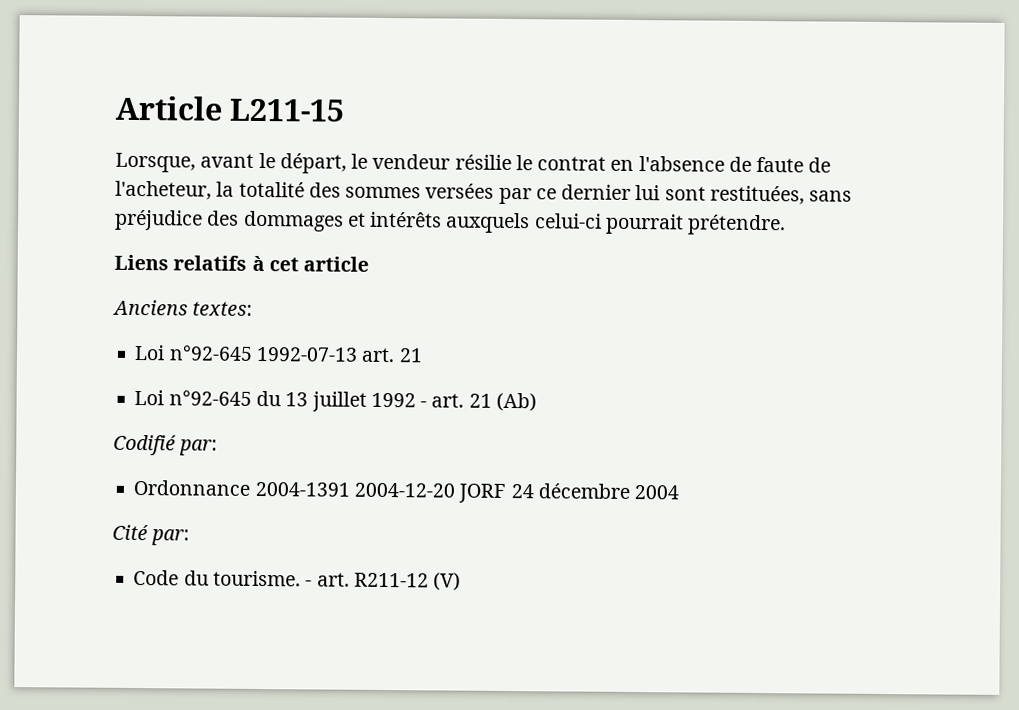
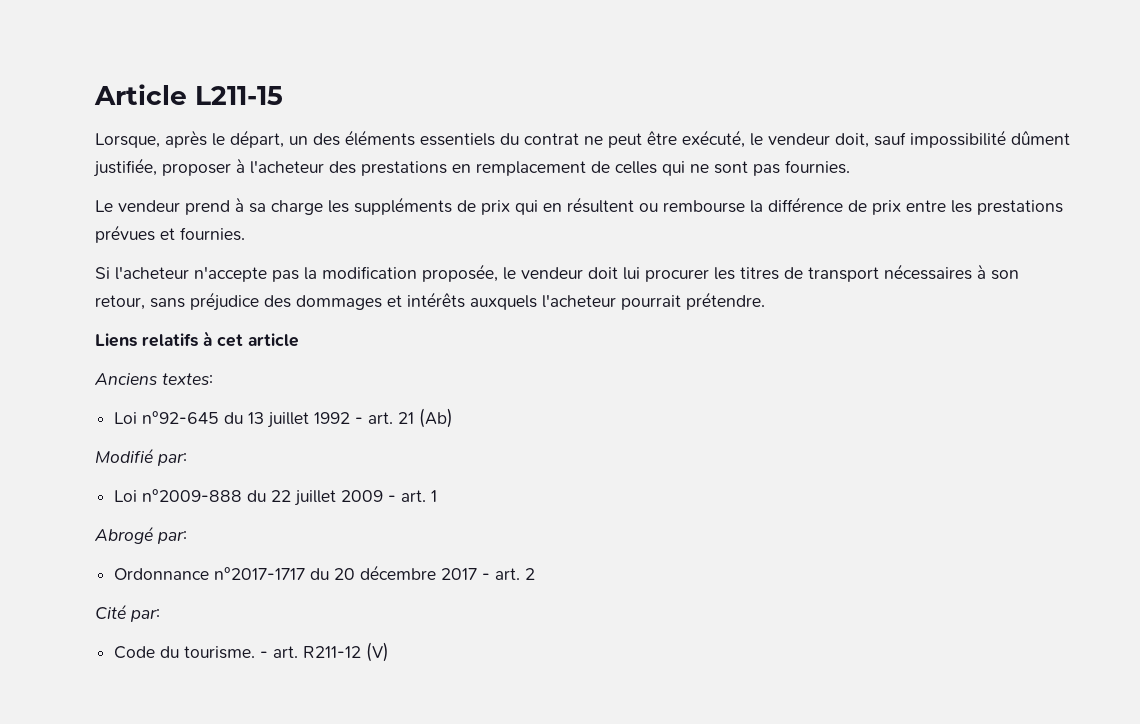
- Lorsque, avant le départ, le vendeur résilie le contrat en l'absence de faute de l'acheteur, la totalité des sommes versées par ce dernier lui sont restituées, sans préjudice des dommages et intérêts auxquels celui-ci pourrait prétendre.
+ Lorsque, après le départ, un des éléments essentiels du contrat ne peut être exécuté, le vendeur doit, sauf impossibilité dûment justifiée, proposer à l'acheteur des prestations en remplacement de celles qui ne sont pas fournies.
+ Le vendeur prend à sa charge les suppléments de prix qui en résultent ou rembourse la différence de prix entre les prestations prévues et fournies.
+ Si l'acheteur n'accepte pas la modification proposée, le vendeur doit lui procurer les titres de transport nécessaires à son retour, sans préjudice des dommages et intérêts auxquels l'acheteur pourrait prétendre.
- Loi n°92-645 1992-07-13 art. 21
- Codifié par:
- Ordonnance 2004-1391 2004-12-20 JORF 24 décembre 2004
+ Modifié par:
+ Loi n°2009-888 du 22 juillet 2009 - art. 1
+ Abrogé par:
+ Ordonnance n°2017-1717 du 20 décembre 2017 - art. 2

